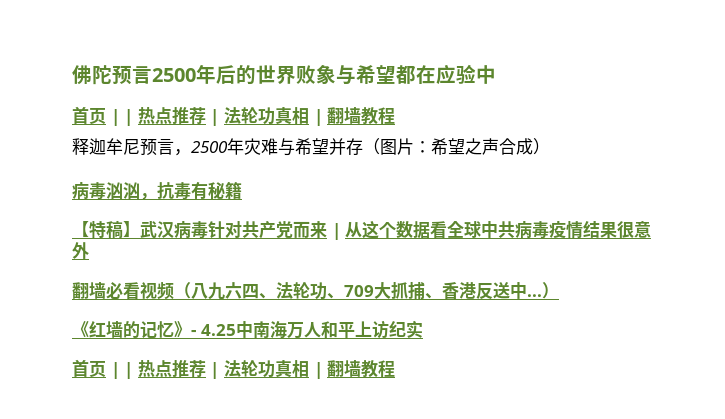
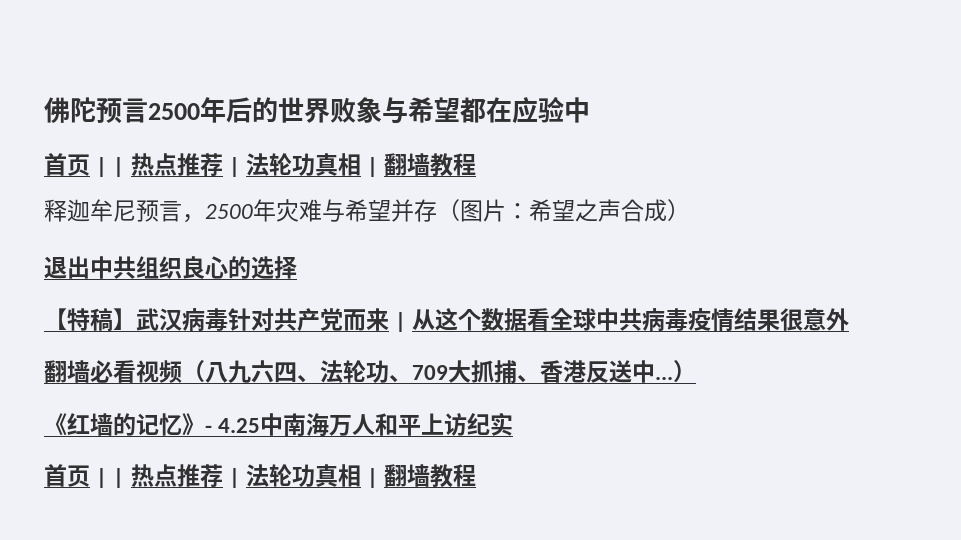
- 病毒汹汹，抗毒有秘籍
+ 退出中共组织良心的选择

